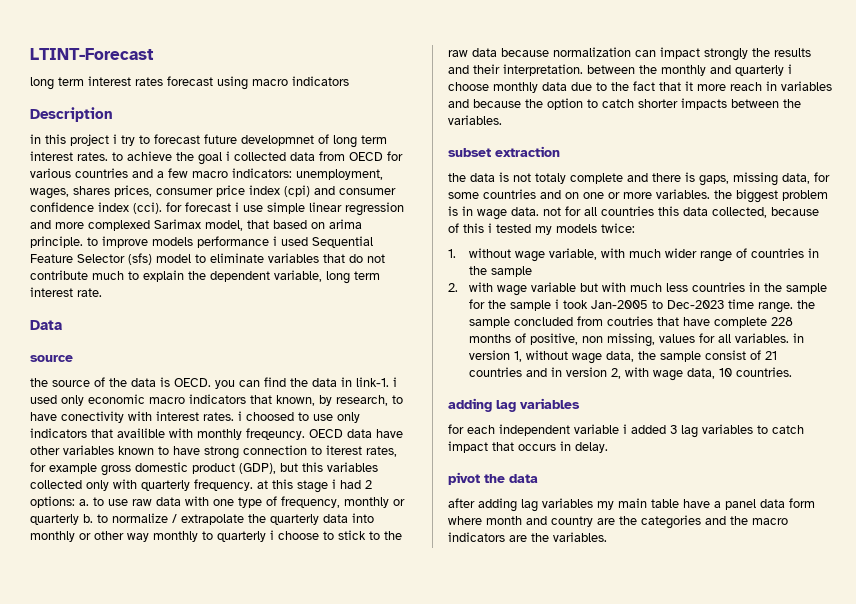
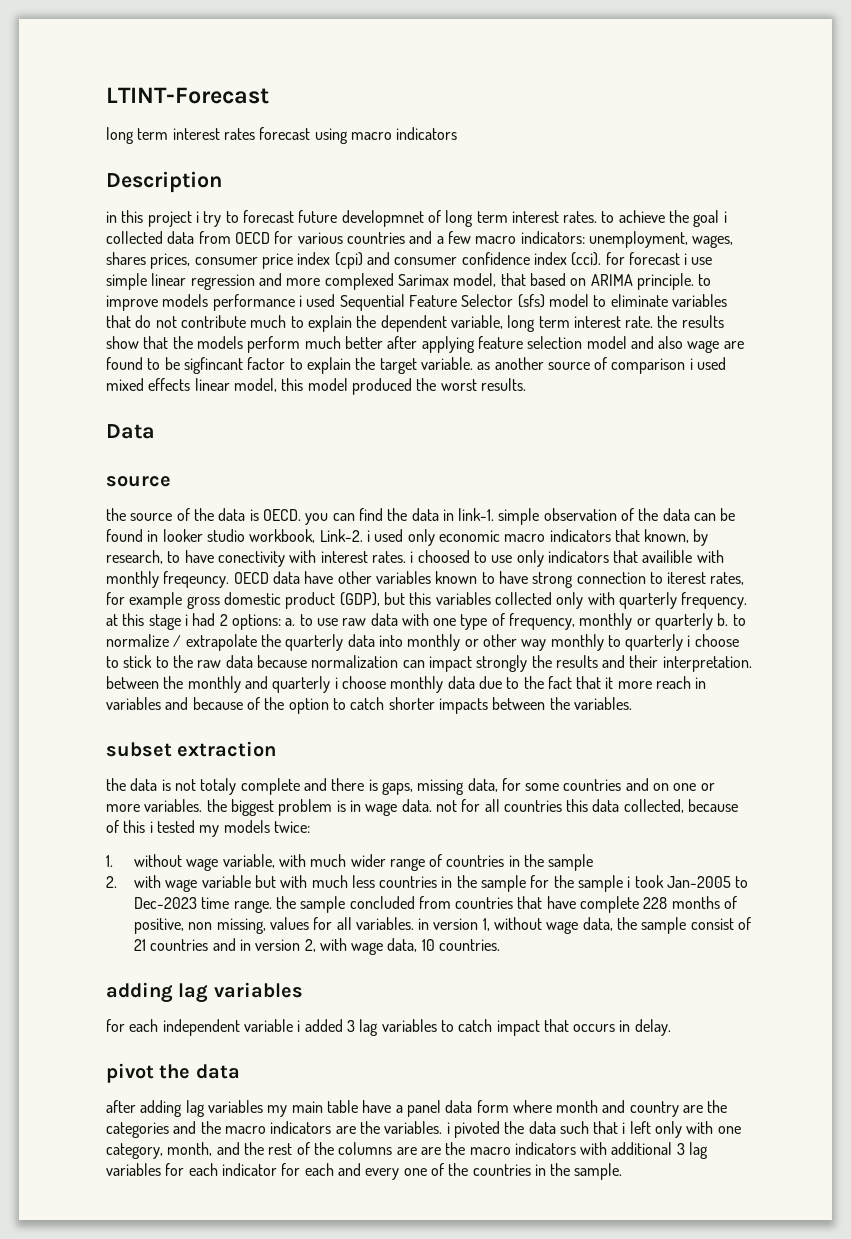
- unemployment, wages, shares prices, consumer price index (cpi) and consumer confidence index (cci). for forecast i use simple linear regression and more complexed Sarimax model, that based on arima principle. to improve models performance i used Sequential Feature Selector (sfs) model to eliminate variables that do not contribute much to explain the dependent variable, long term interest rate.
+ unemployment, wages, shares prices, consumer price index (cpi) and consumer confidence index (cci). for forecast i use simple linear regression and more complexed Sarimax model, that based on ARIMA principle. to improve models performance i used Sequential Feature Selector (sfs) model to eliminate variables that do not contribute much to explain the dependent variable, long term interest rate. the results show that the models perform much better after applying feature selection model and also wage are found to be sigfincant factor to explain the target variable. as another source of comparison i used mixed effects linear model, this model produced the worst results.
- the source of the data is OECD. you can find the data in link-1. i used only economic macro indicators that known, by research, to have conectivity with interest rates. i choosed to use only indicators that availible with monthly freqeuncy.
+ the source of the data is OECD. you can find the data in link-1. simple observation of the data can be found in looker studio workbook, Link-2. i used only economic macro indicators that known, by research, to have conectivity with interest rates. i choosed to use only indicators that availible with monthly freqeuncy.
- a. to use raw data with one type of frequency, monthly or quarterly b. to normalize / extrapolate the quarterly data into monthly or other way monthly to quarterly i choose to stick to the raw data because normalization can impact strongly the results and their interpretation. between the monthly and quarterly i choose monthly data due to the fact that it more reach in variables and because the option to catch shorter impacts between the variables.
+ a. to use raw data with one type of frequency, monthly or quarterly b. to normalize / extrapolate the quarterly data into monthly or other way monthly to quarterly i choose to stick to the raw data because normalization can impact strongly the results and their interpretation. between the monthly and quarterly i choose monthly data due to the fact that it more reach in variables and because of the option to catch shorter impacts between the variables.
- 2. with wage variable but with much less countries in the sample for the sample i took Jan-2005 to Dec-2023 time range. the sample concluded from coutries that have complete 228 months of positive, non missing, values for all variables. in version 1, without wage data, the sample consist of 21 countries and in version 2, with wage data, 10 countries.
+ 2. with wage variable but with much less countries in the sample for the sample i took Jan-2005 to Dec-2023 time range. the sample concluded from countries that have complete 228 months of positive, non missing, values for all variables. in version 1, without wage data, the sample consist of 21 countries and in version 2, with wage data, 10 countries.
- after adding lag variables my main table have a panel data form where month and country are the categories and the macro indicators are the variables.
+ after adding lag variables my main table have a panel data form where month and country are the categories and the macro indicators are the variables. i pivoted the data such that i left only with one category, month, and the rest of the columns are are the macro indicators with additional 3 lag variables for each indicator for each and every one of the countries in the sample.

